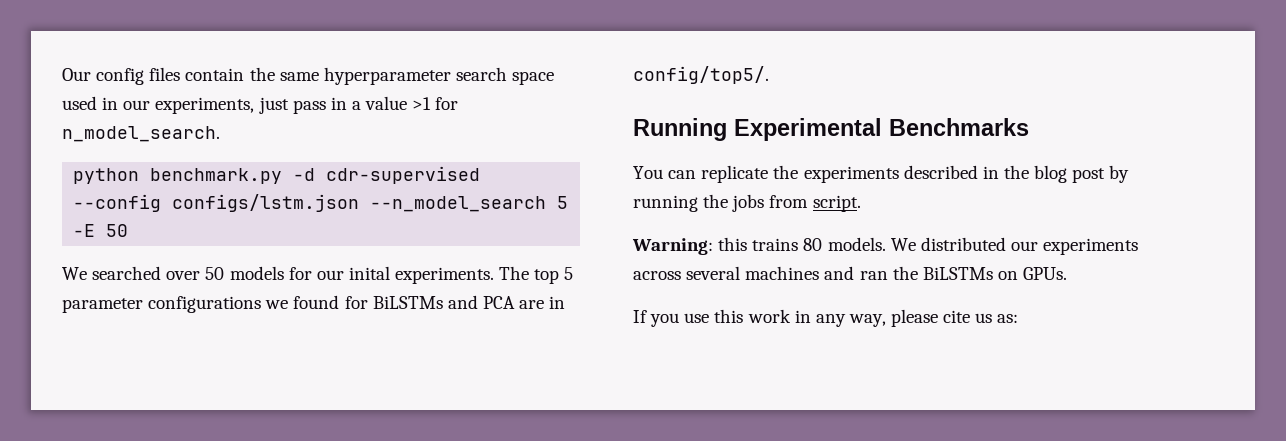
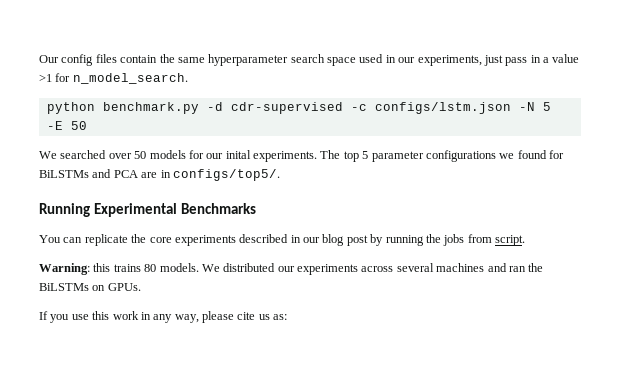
- python benchmark.py -d cdr-supervised --config configs/lstm.json --n_model_search 5 -E 50
+ python benchmark.py -d cdr-supervised -c configs/lstm.json -N 5 -E 50
- The top 5 parameter configurations we found for BiLSTMs and PCA are in config/top5/.
+ The top 5 parameter configurations we found for BiLSTMs and PCA are in configs/top5/.
- You can replicate the experiments described in the blog post by running the jobs from script.
+ You can replicate the core experiments described in our blog post by running the jobs from script.

